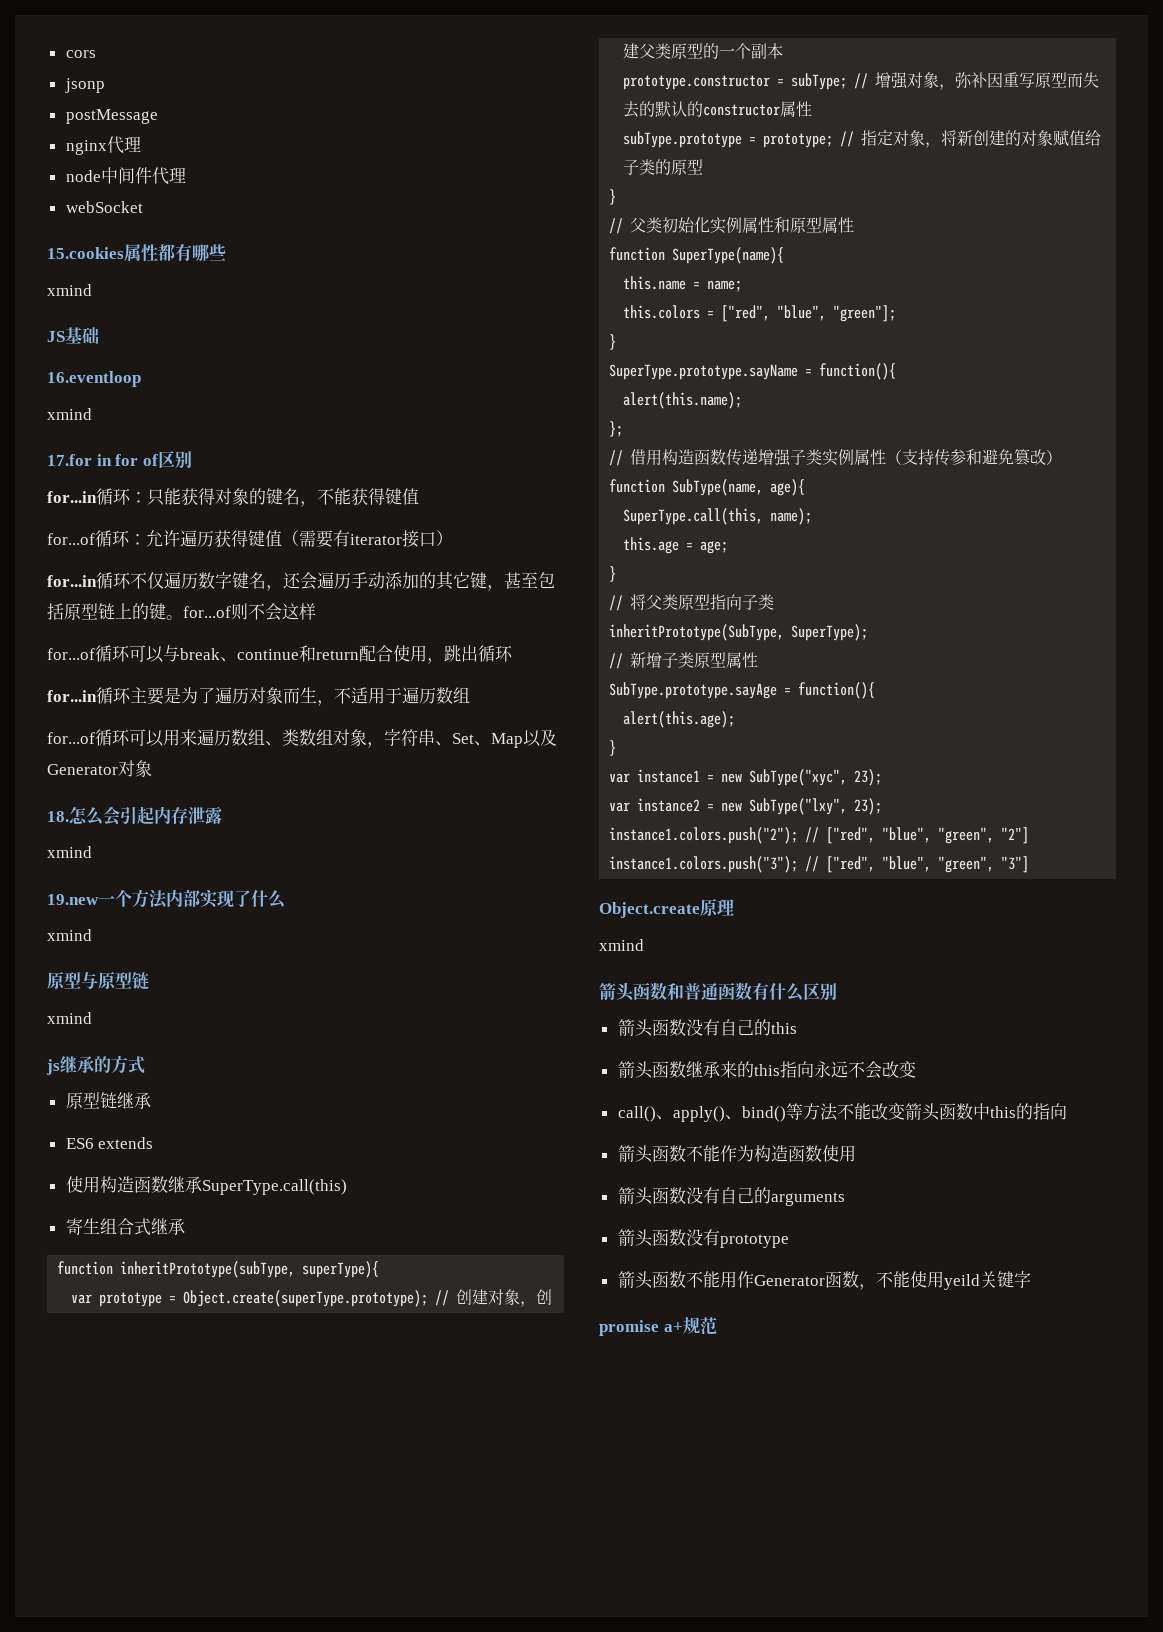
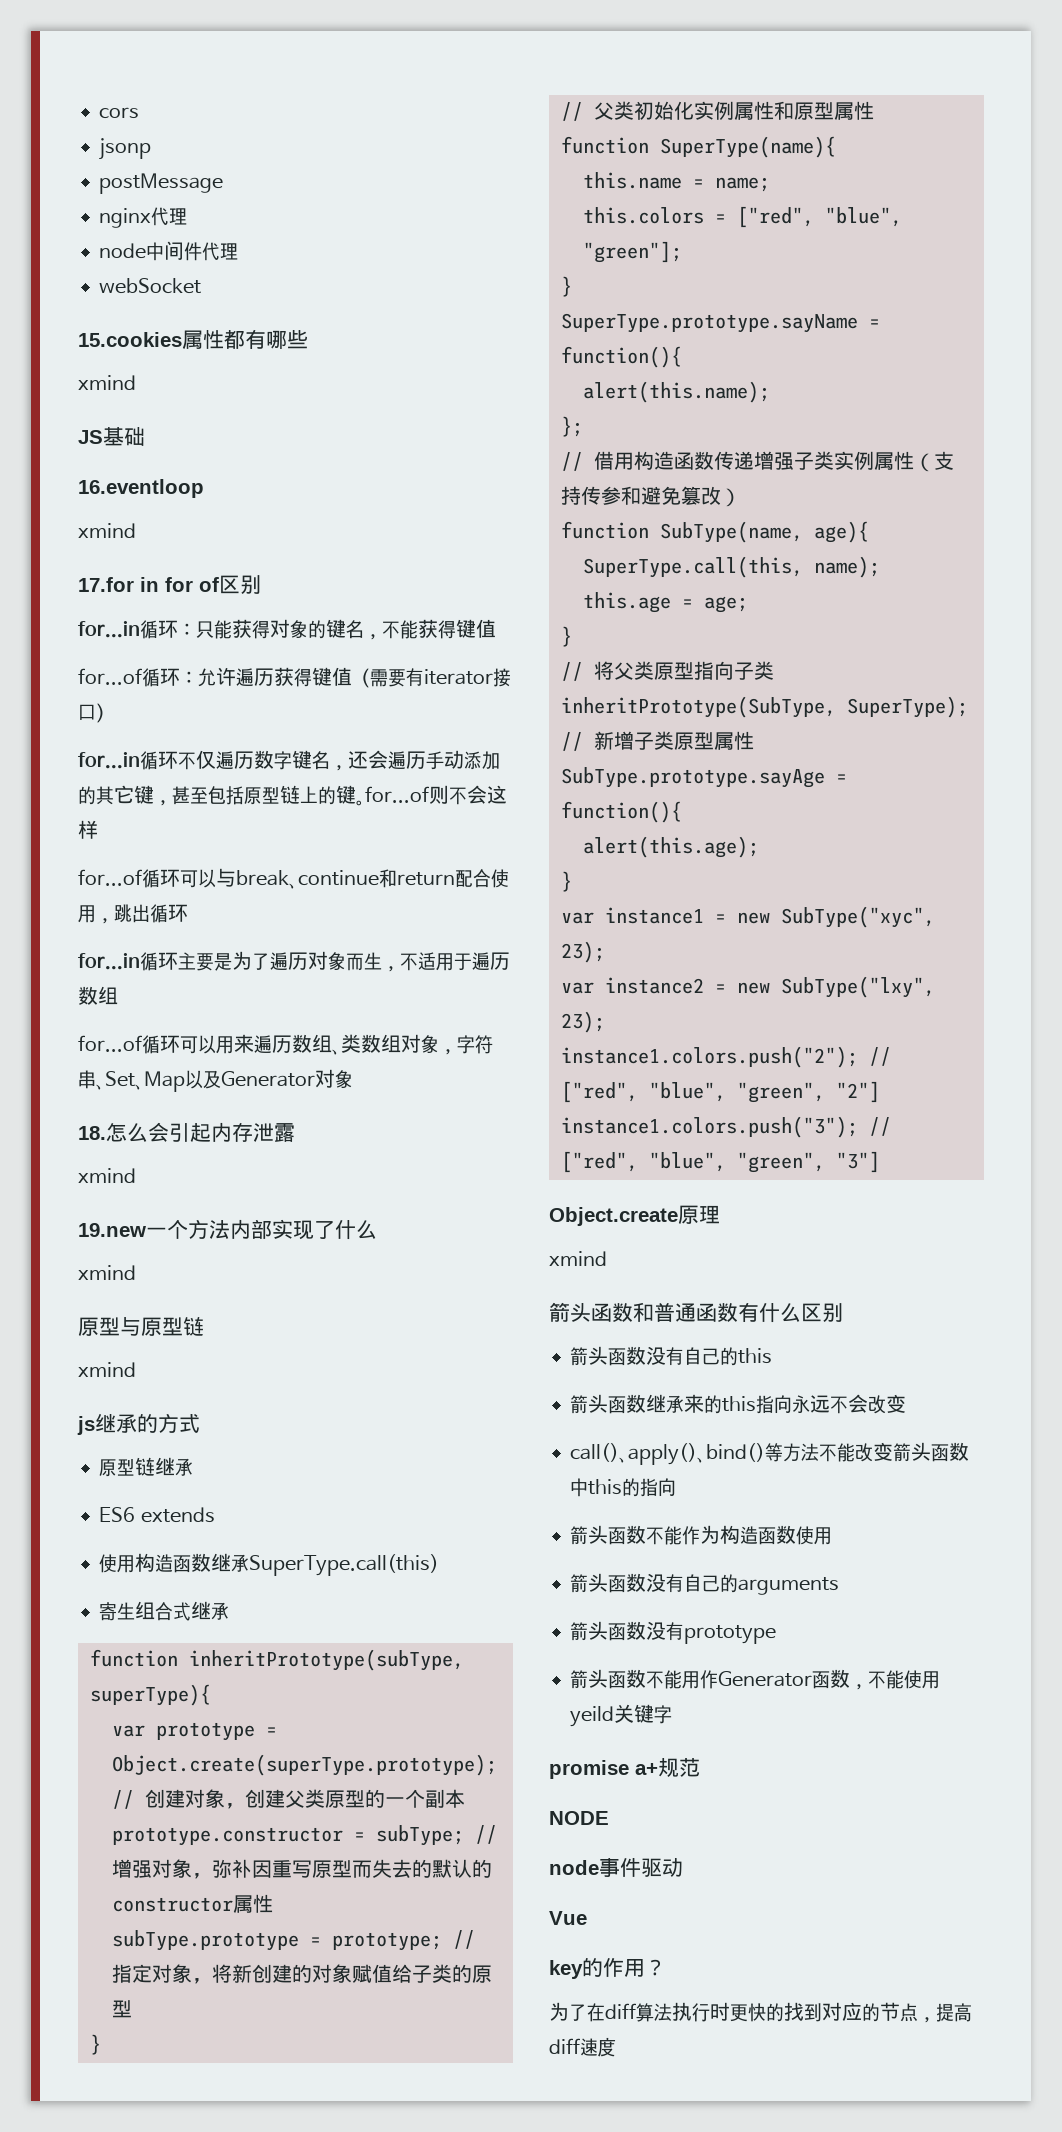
+ NODE
+ node事件驱动
+ Vue
+ key的作用？
+ 为了在diff算法执行时更快的找到对应的节点，提高diff速度

